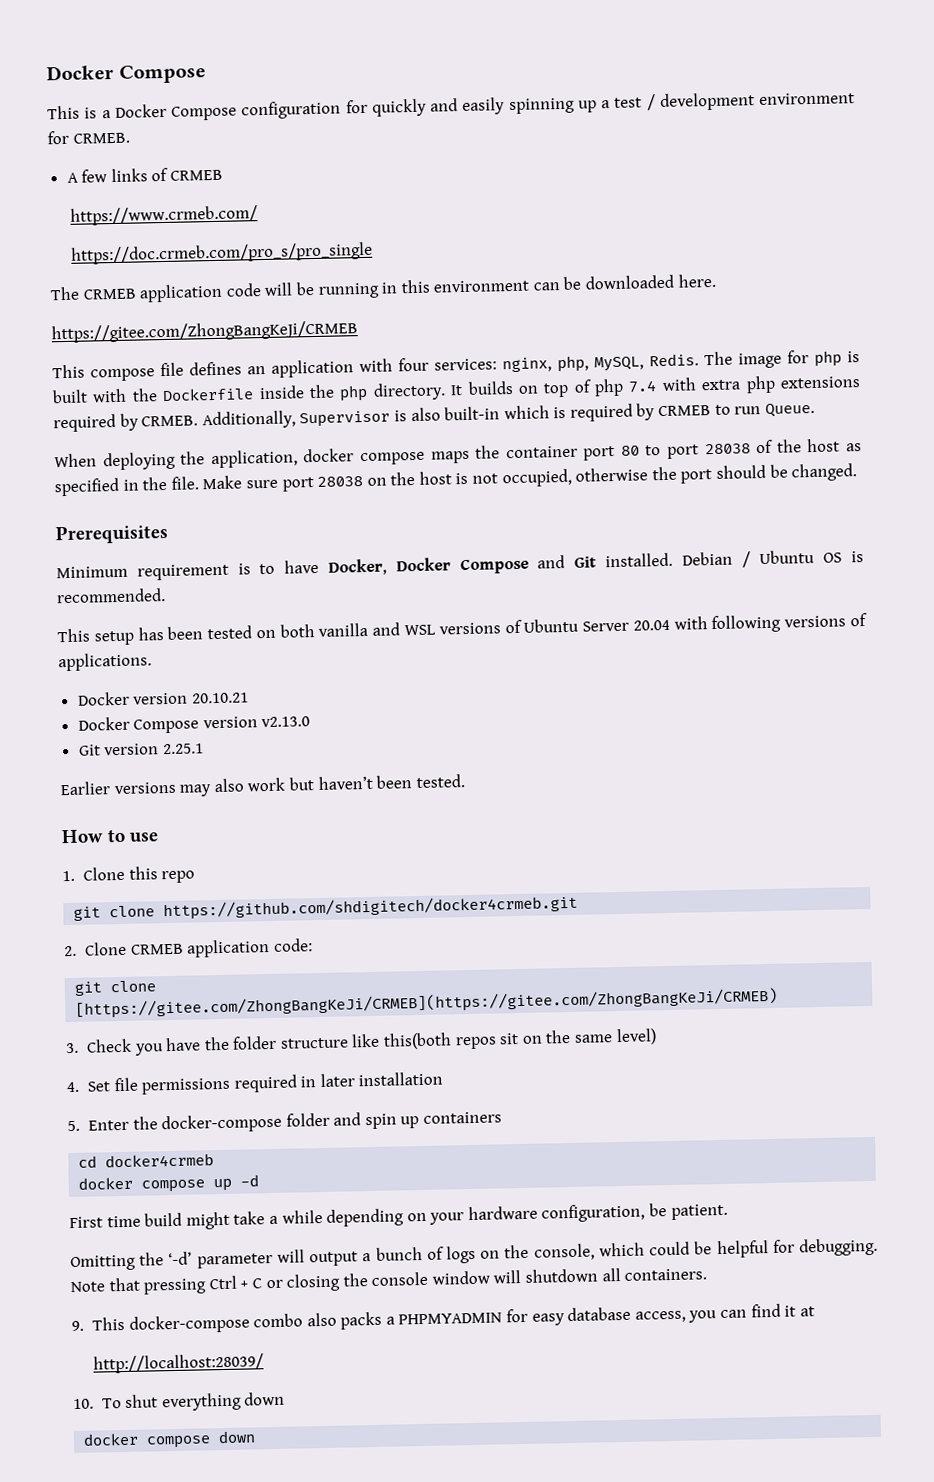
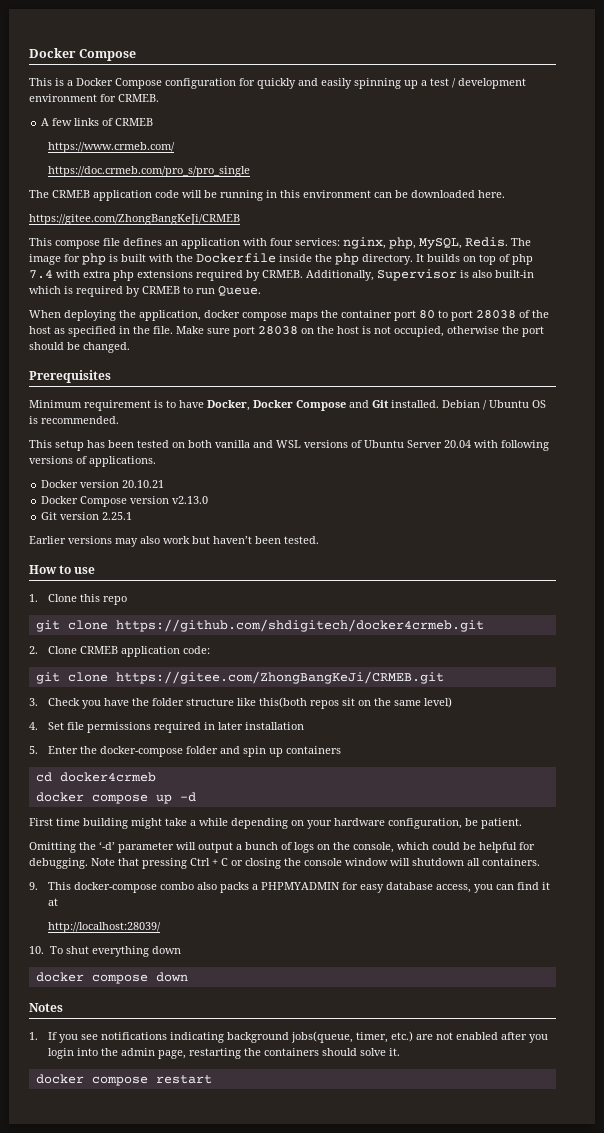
- git clone [https://gitee.com/ZhongBangKeJi/CRMEB](https://gitee.com/ZhongBangKeJi/CRMEB)
+ git clone https://gitee.com/ZhongBangKeJi/CRMEB.git
- First time build might take a while depending on your hardware configuration, be patient.
+ First time building might take a while depending on your hardware configuration, be patient.
+ Notes
+ 1. If you see notifications indicating background jobs(queue, timer, etc.) are not enabled after you login into the admin page, restarting the containers should solve it.
+ docker compose restart

